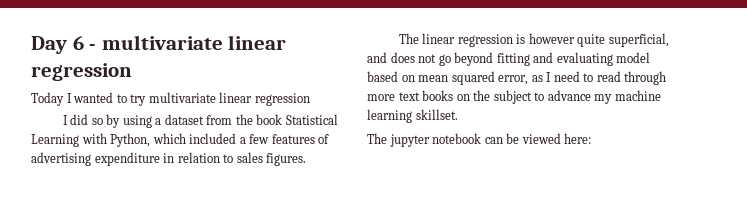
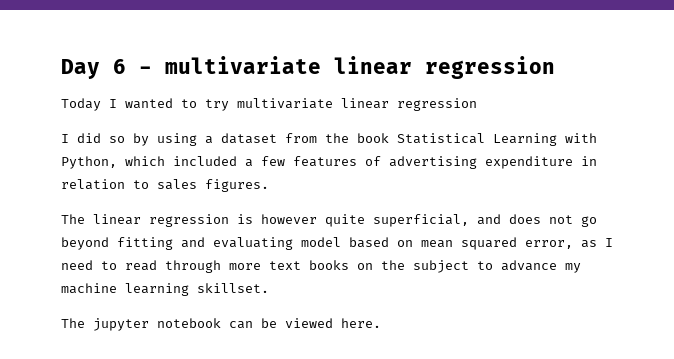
- The jupyter notebook can be viewed here:
+ The jupyter notebook can be viewed here.

